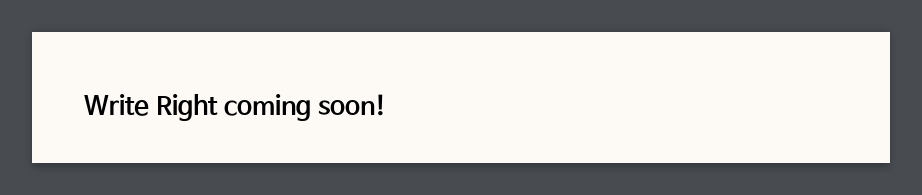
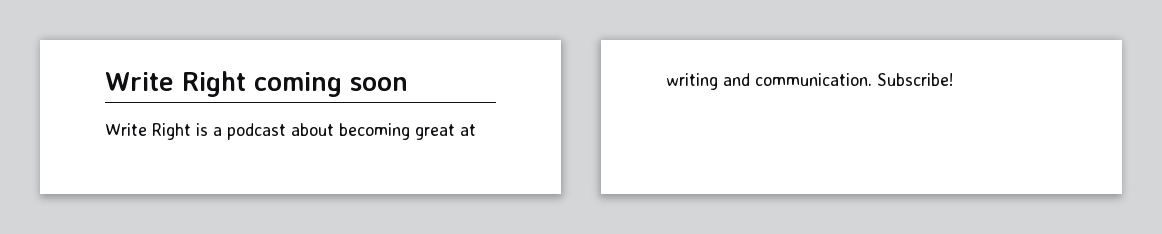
- Write Right coming soon!
+ Write Right coming soon
+ Write Right is a podcast about becoming great at writing and communication. Subscribe!

